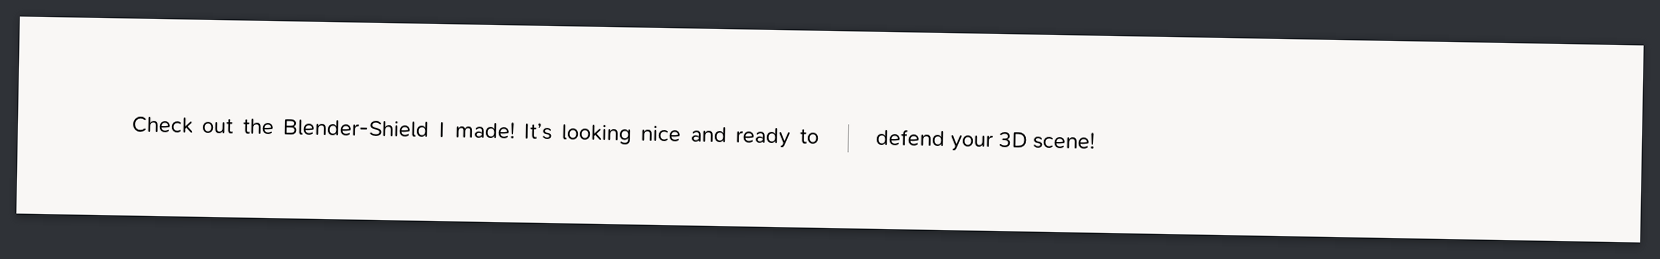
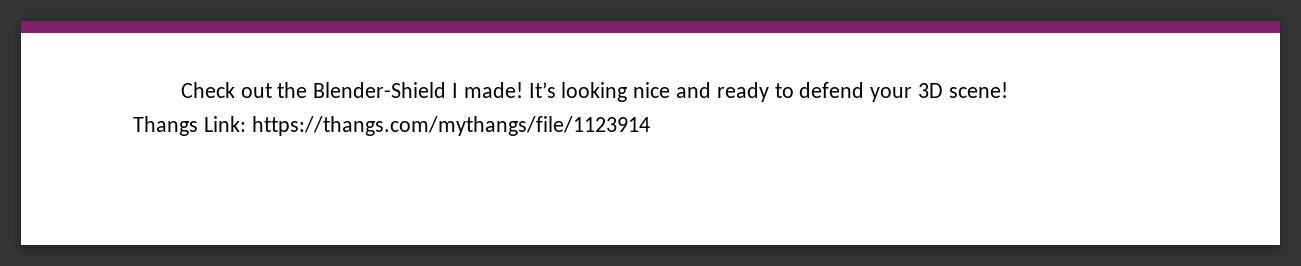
+ Thangs Link: https://thangs.com/mythangs/file/1123914

